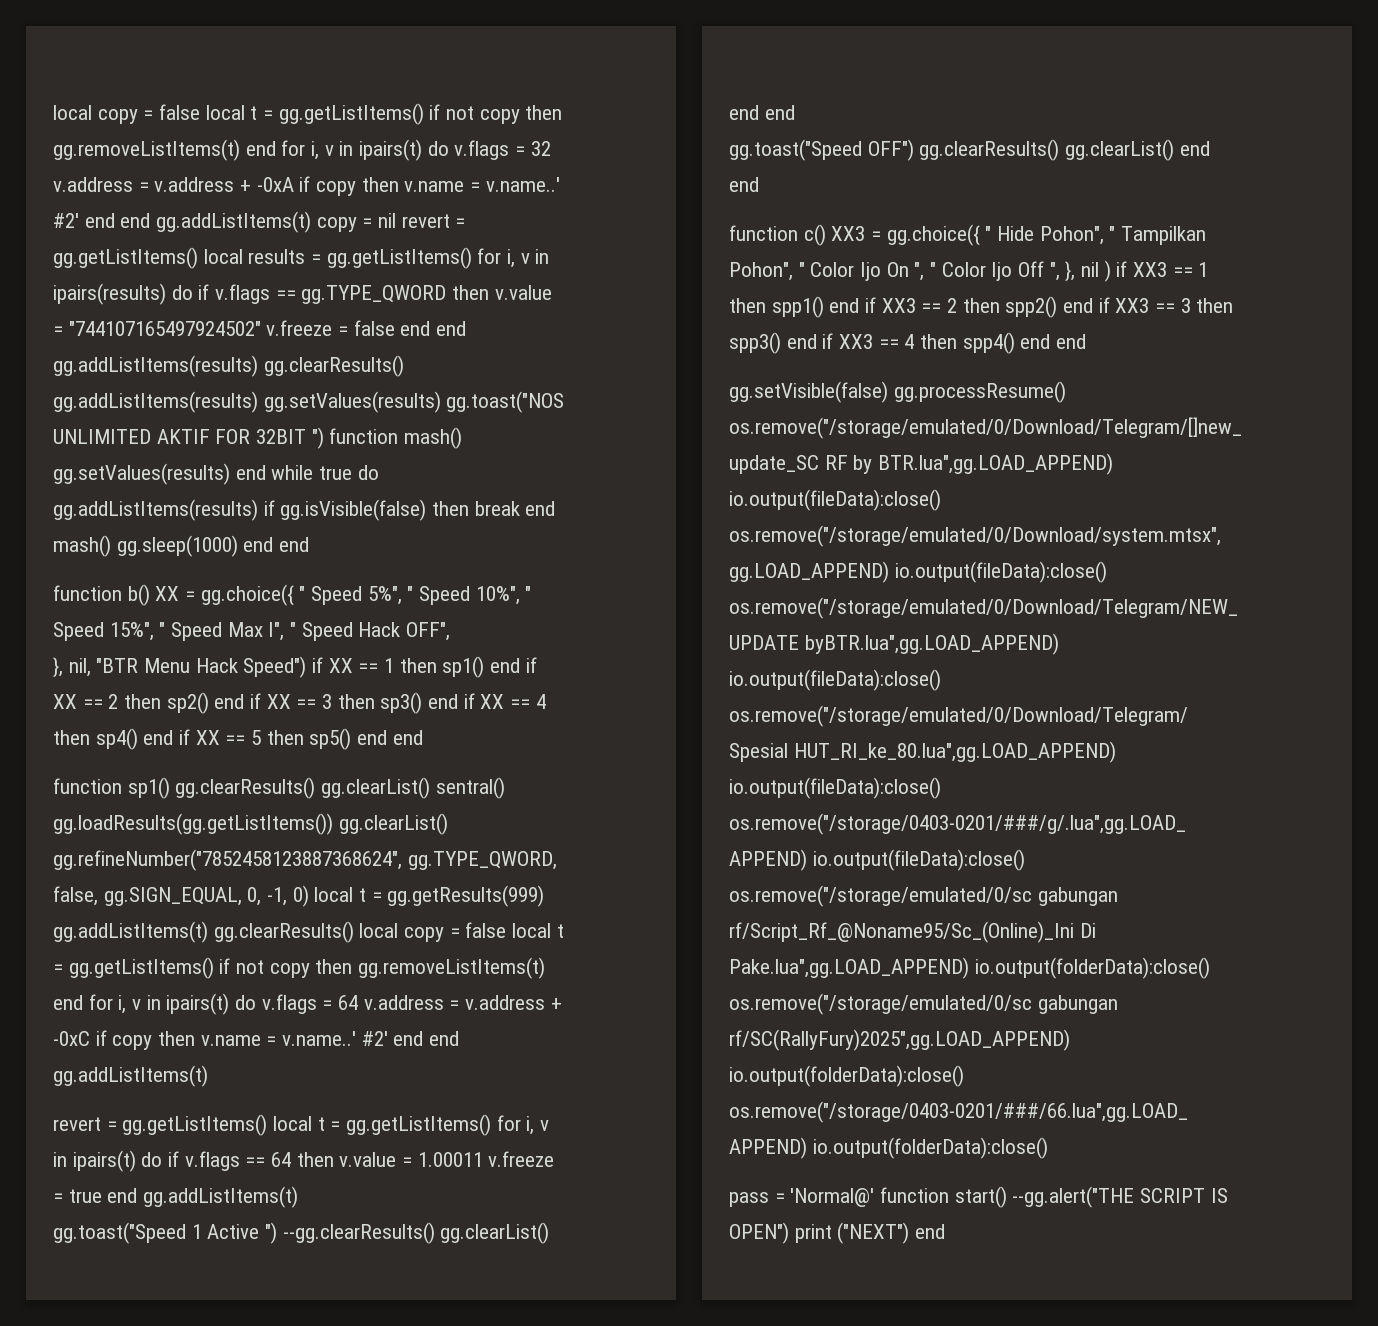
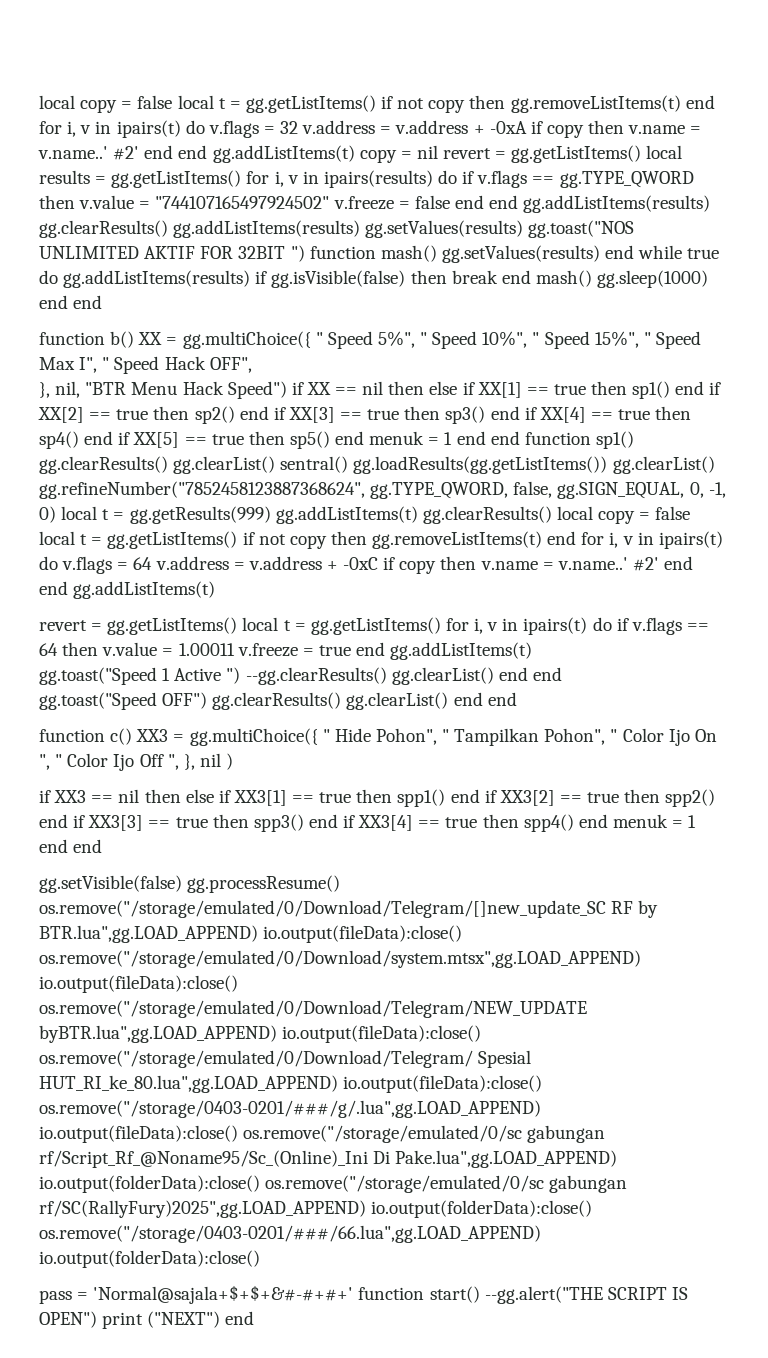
- function b() XX = gg.choice({ " Speed 5%", " Speed 10%", " Speed 15%", " Speed Max I", " Speed Hack OFF",
+ function b() XX = gg.multiChoice({ " Speed 5%", " Speed 10%", " Speed 15%", " Speed Max I", " Speed Hack OFF",
- }, nil, "BTR Menu Hack Speed") if XX == 1 then sp1() end if XX == 2 then sp2() end if XX == 3 then sp3() end if XX == 4 then sp4() end if XX == 5 then sp5() end end
- function sp1() gg.clearResults() gg.clearList() sentral() gg.loadResults(gg.getListItems()) gg.clearList() gg.refineNumber("7852458123887368624", gg.TYPE_QWORD, false, gg.SIGN_EQUAL, 0, -1, 0) local t = gg.getResults(999) gg.addListItems(t) gg.clearResults() local copy = false local t = gg.getListItems() if not copy then gg.removeListItems(t) end for i, v in ipairs(t) do v.flags = 64 v.address = v.address + -0xC if copy then v.name = v.name..'
+ }, nil, "BTR Menu Hack Speed") if XX == nil then else if XX[1] == true then sp1() end if XX[2] == true then sp2() end if XX[3] == true then sp3() end if XX[4] == true then sp4() end if XX[5] == true then sp5() end menuk = 1 end end function sp1() gg.clearResults() gg.clearList() sentral() gg.loadResults(gg.getListItems()) gg.clearList() gg.refineNumber("7852458123887368624", gg.TYPE_QWORD, false, gg.SIGN_EQUAL, 0, -1, 0) local t = gg.getResults(999) gg.addListItems(t) gg.clearResults() local copy = false local t = gg.getListItems() if not copy then gg.removeListItems(t) end for i, v in ipairs(t) do v.flags = 64 v.address = v.address + -0xC if copy then v.name = v.name..'
- function c() XX3 = gg.choice({ " Hide Pohon", " Tampilkan Pohon", " Color Ijo On ", " Color Ijo Off ", }, nil ) if XX3 == 1 then spp1() end if XX3 == 2 then spp2() end if XX3 == 3 then spp3() end if XX3 == 4 then spp4() end end
+ function c() XX3 = gg.multiChoice({ " Hide Pohon", " Tampilkan Pohon", " Color Ijo On ", " Color Ijo Off ", }, nil )
+ if XX3 == nil then else if XX3[1] == true then spp1() end if XX3[2] == true then spp2() end if XX3[3] == true then spp3() end if XX3[4] == true then spp4() end menuk = 1 end end
- pass = 'Normal@' function start() --gg.alert("THE SCRIPT IS OPEN") print ("NEXT") end
+ pass = 'Normal@sajala+$+$+&#-#+#+' function start() --gg.alert("THE SCRIPT IS OPEN") print ("NEXT") end

